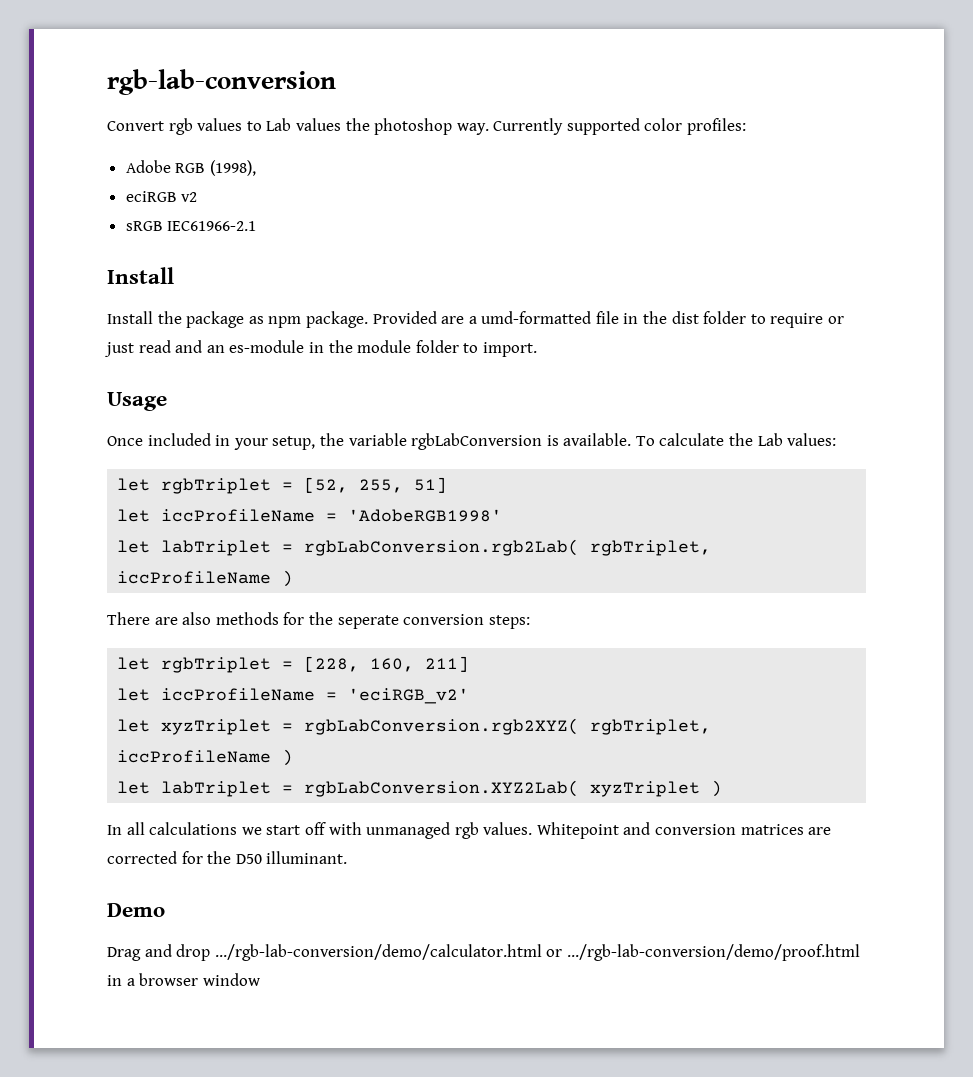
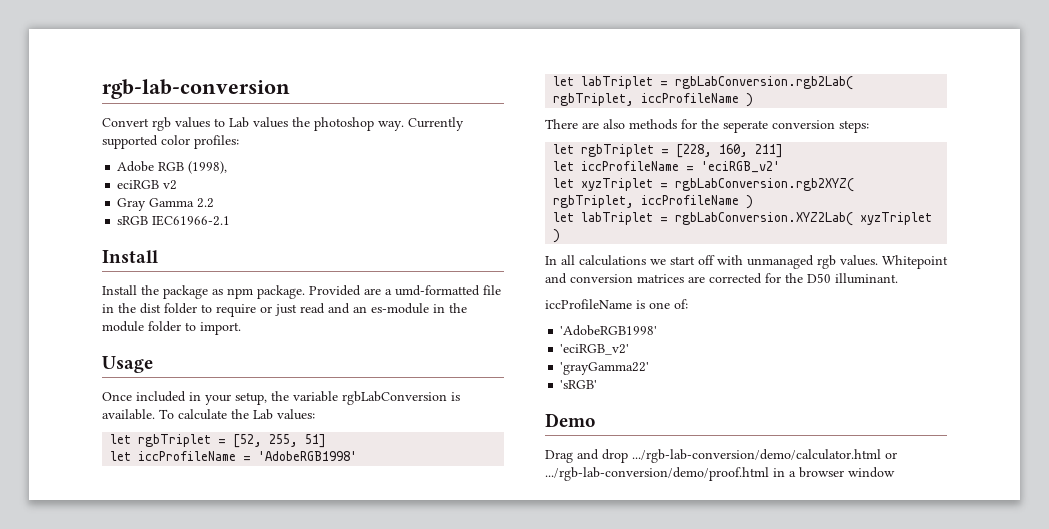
+ Gray Gamma 2.2
+ iccProfileName is one of:
+ 'AdobeRGB1998'
+ 'eciRGB_v2'
+ 'grayGamma22'
+ 'sRGB'

